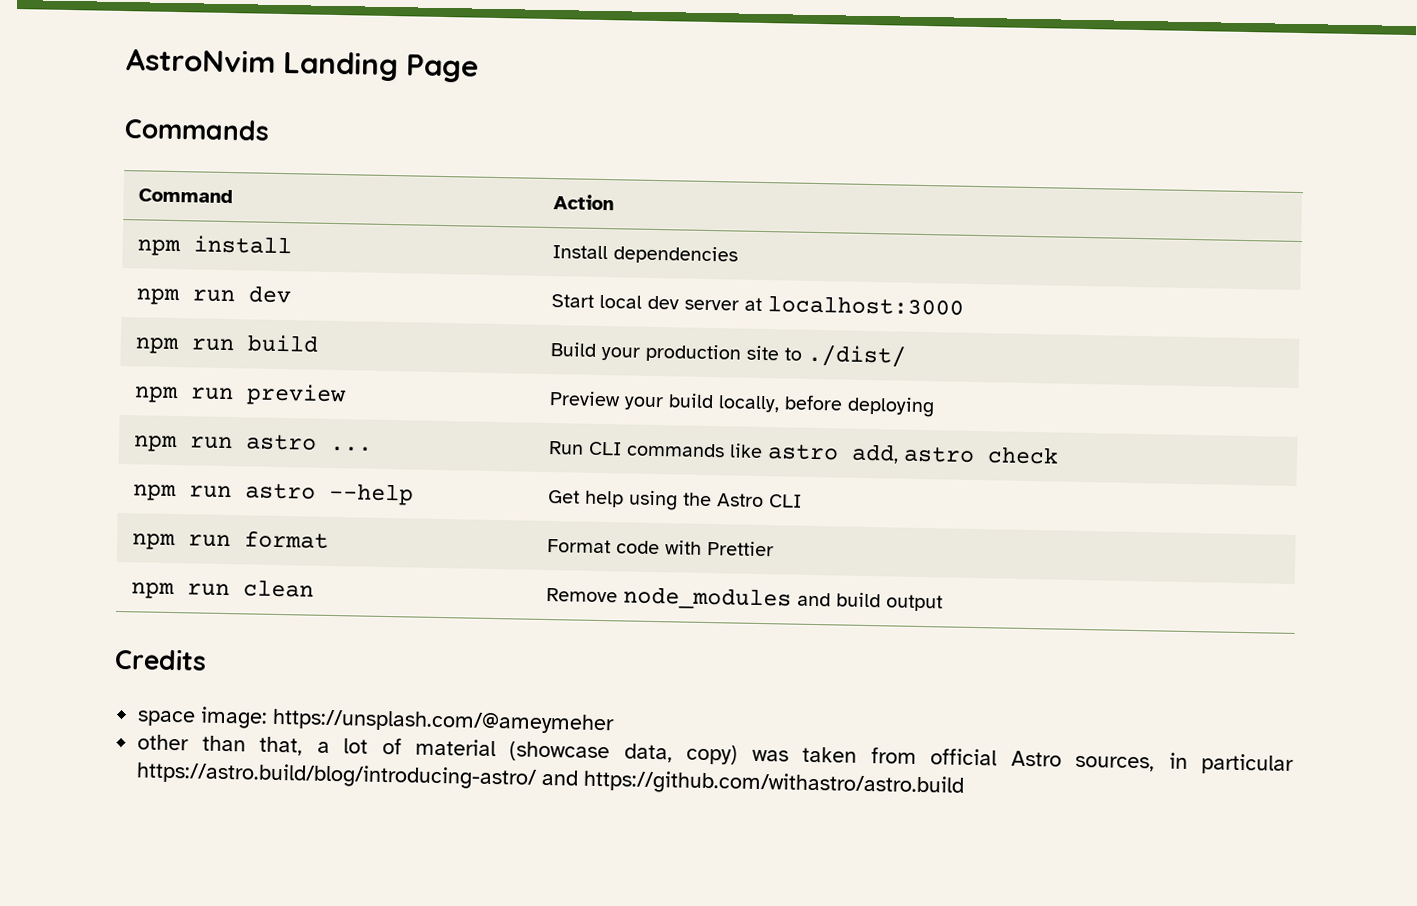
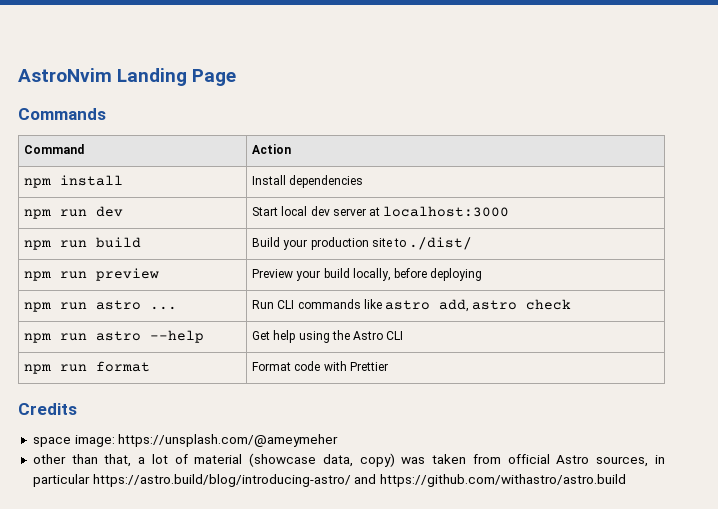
- npm run clean | Remove node_modules and build output

